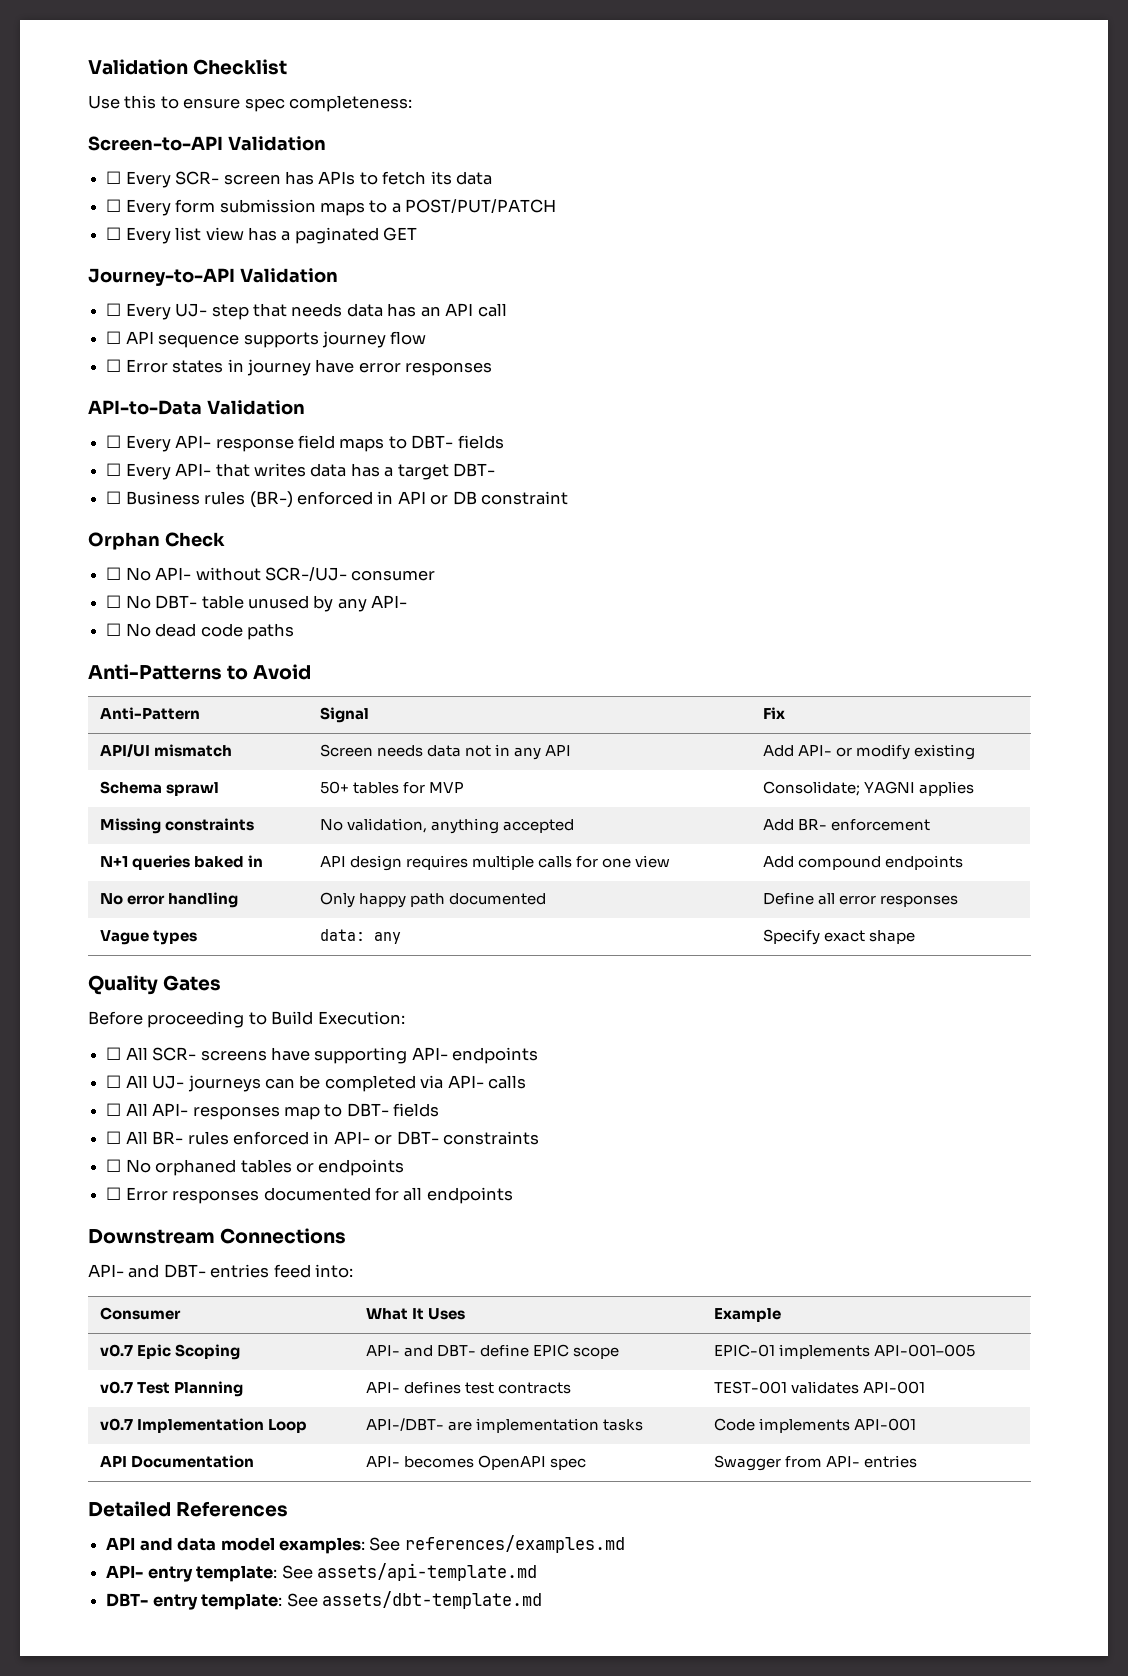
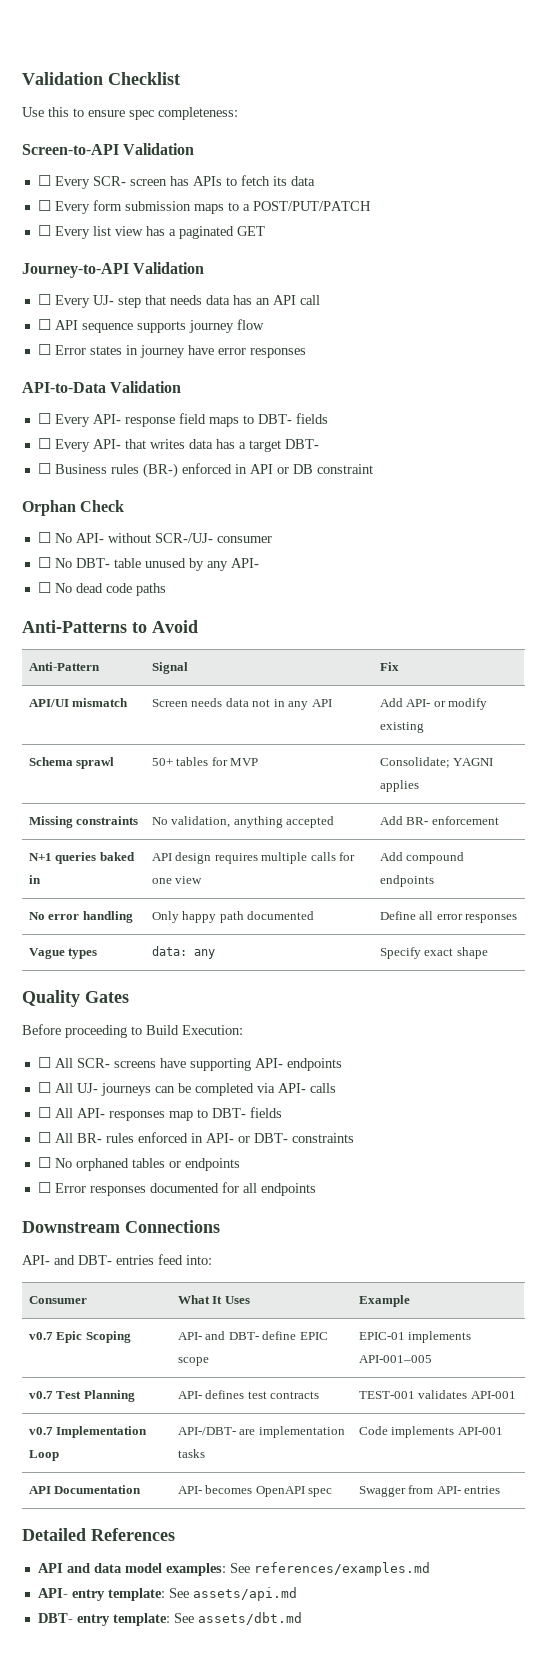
- API- entry template: See assets/api-template.md
+ API- entry template: See assets/api.md
- DBT- entry template: See assets/dbt-template.md
+ DBT- entry template: See assets/dbt.md

